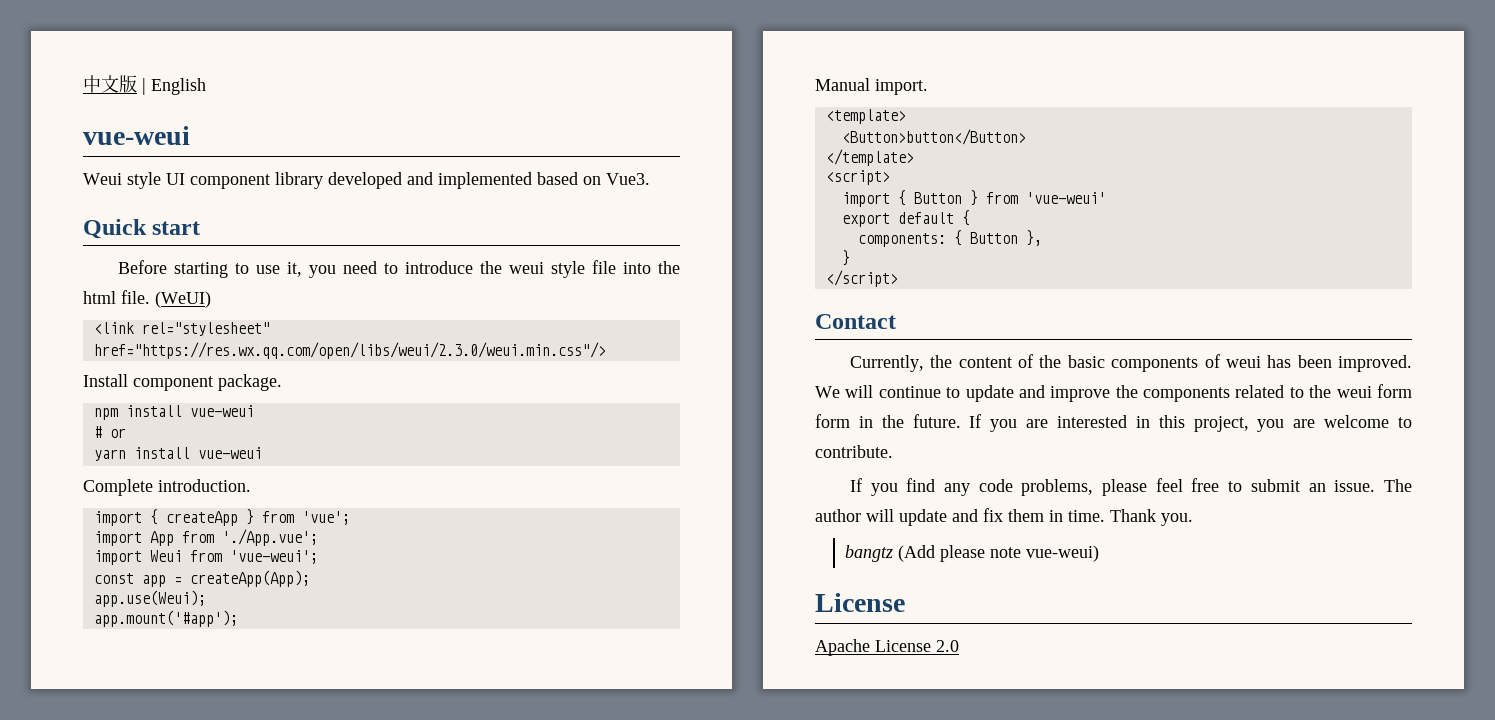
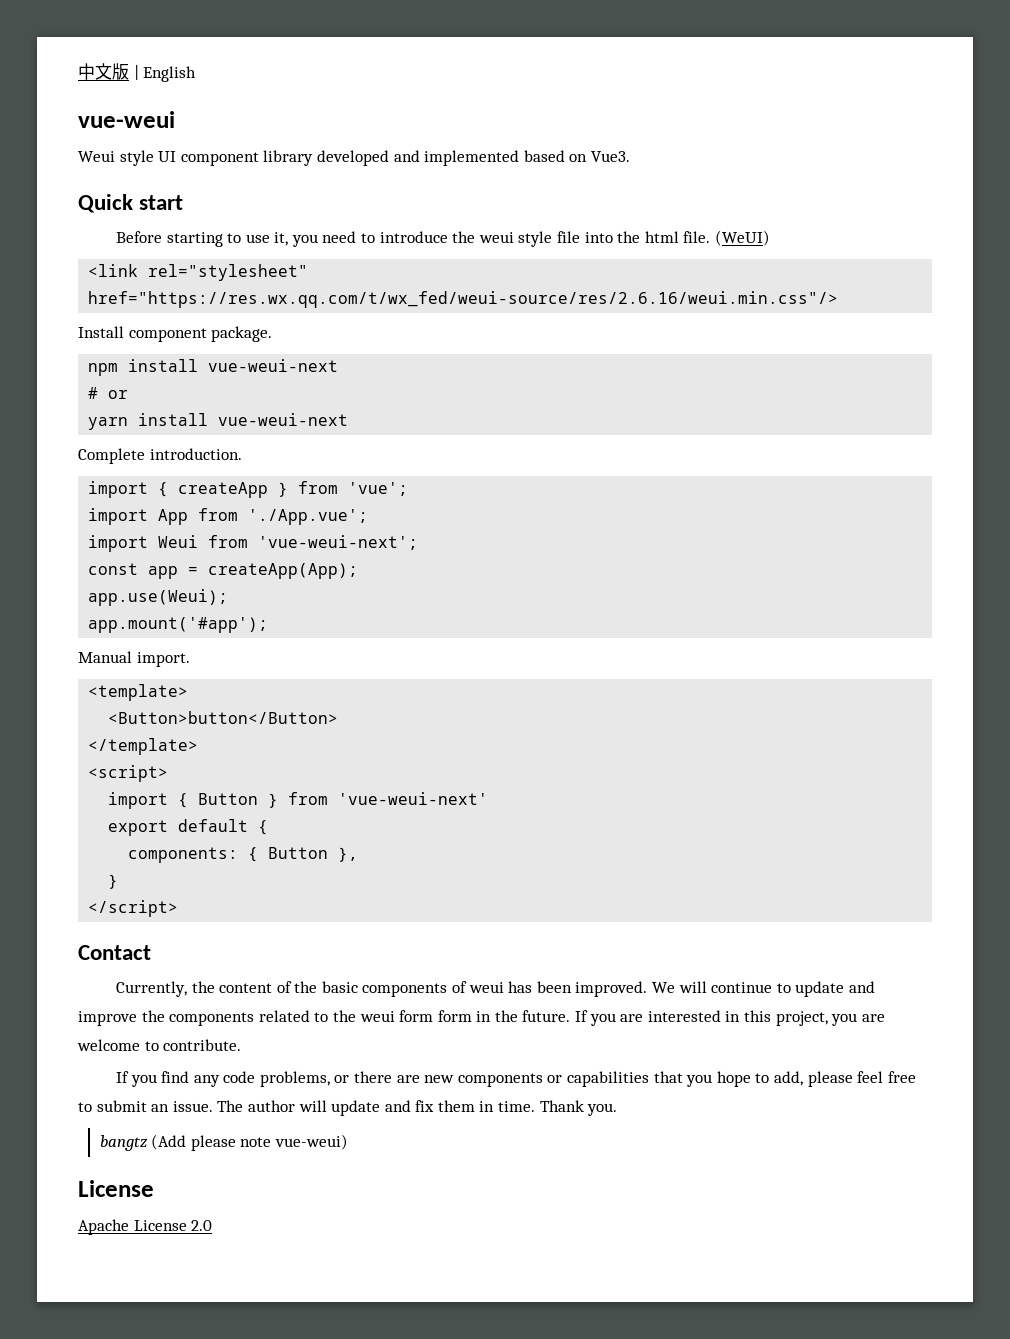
- <link rel="stylesheet" href="https://res.wx.qq.com/open/libs/weui/2.3.0/weui.min.css"/>
+ <link rel="stylesheet" href="https://res.wx.qq.com/t/wx_fed/weui-source/res/2.6.16/weui.min.css"/>
- npm install vue-weui
+ npm install vue-weui-next
- yarn install vue-weui
+ yarn install vue-weui-next
- import Weui from 'vue-weui';
+ import Weui from 'vue-weui-next';
- import { Button } from 'vue-weui'
+ import { Button } from 'vue-weui-next'
- If you find any code problems, please feel free to submit an issue.
+ If you find any code problems, or there are new components or capabilities that you hope to add, please feel free to submit an issue.

